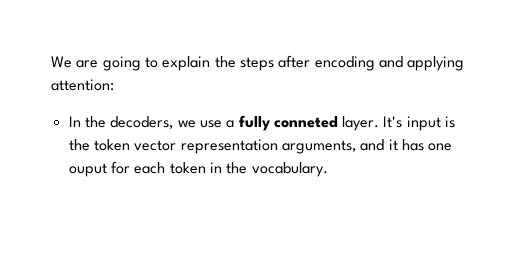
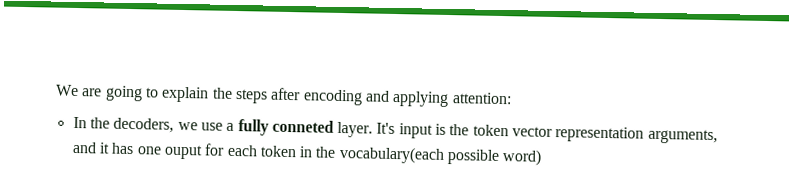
- It's input is the token vector representation arguments, and it has one ouput for each token in the vocabulary.
+ It's input is the token vector representation arguments, and it has one ouput for each token in the vocabulary(each possible word)

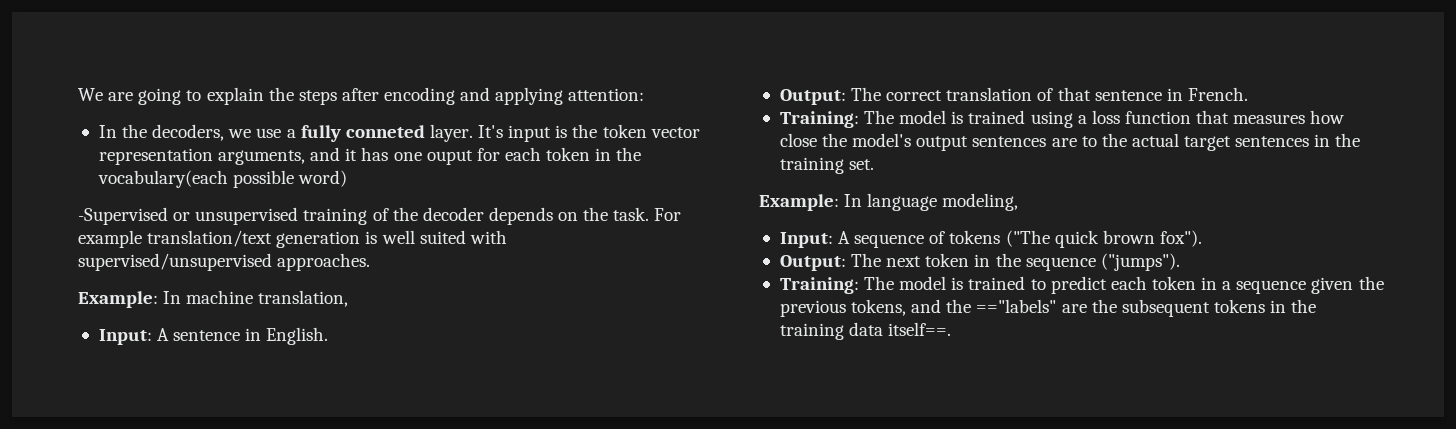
+ -Supervised or unsupervised training of the decoder depends on the task. For example translation/text generation is well suited with supervised/unsupervised approaches.
+ Example: In machine translation,
+ Input: A sentence in English.
+ Output: The correct translation of that sentence in French.
+ Training: The model is trained using a loss function that measures how close the model's output sentences are to the actual target sentences in the training set.
+ Example: In language modeling,
+ Input: A sequence of tokens ("The quick brown fox").
+ Output: The next token in the sequence ("jumps").
+ Training: The model is trained to predict each token in a sequence given the previous tokens, and the =="labels" are the subsequent tokens in the training data itself==.

